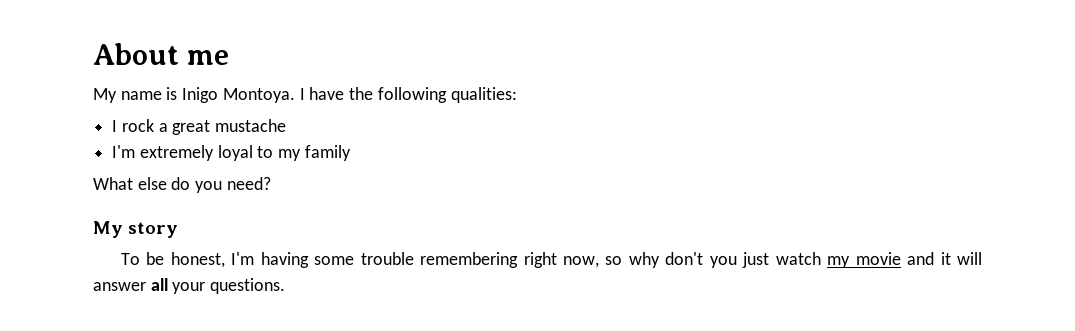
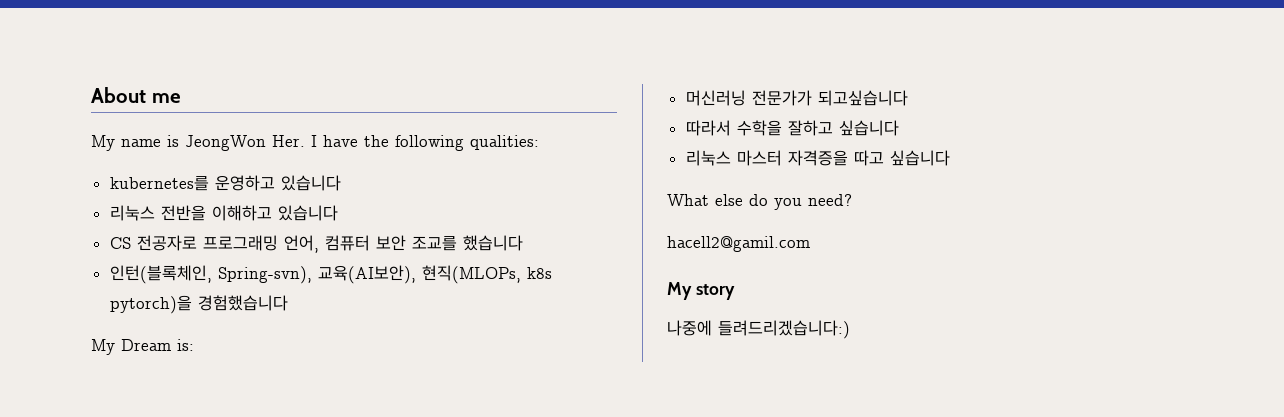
- My name is Inigo Montoya. I have the following qualities:
+ My name is JeongWon Her. I have the following qualities:
- I rock a great mustache
- I'm extremely loyal to my family
+ kubernetes를 운영하고 있습니다
+ 리눅스 전반을 이해하고 있습니다
+ CS 전공자로 프로그래밍 언어, 컴퓨터 보안 조교를 했습니다
+ 인턴(블록체인, Spring-svn), 교육(AI보안), 현직(MLOPs, k8s pytorch)을 경험했습니다
+ My Dream is:
+ 머신러닝 전문가가 되고싶습니다
+ 따라서 수학을 잘하고 싶습니다
+ 리눅스 마스터 자격증을 따고 싶습니다
+ hacell2@gamil.com
- To be honest, I'm having some trouble remembering right now, so why don't you just watch my movie and it will answer all your questions.
+ 나중에 들려드리겠습니다:)

